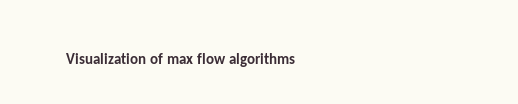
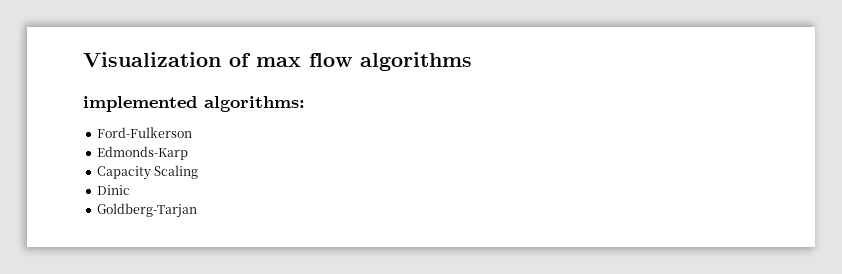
+ implemented algorithms:
+ Ford-Fulkerson
+ Edmonds-Karp
+ Capacity Scaling
+ Dinic
+ Goldberg-Tarjan

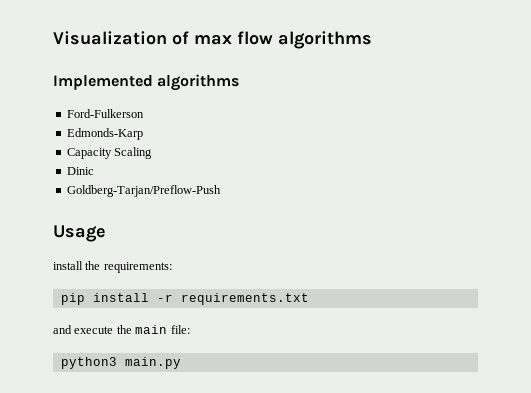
- implemented algorithms:
+ Implemented algorithms
- Goldberg-Tarjan
+ Goldberg-Tarjan/Preflow-Push
+ Usage
+ install the requirements:
+ pip install -r requirements.txt
+ and execute the main file:
+ python3 main.py

